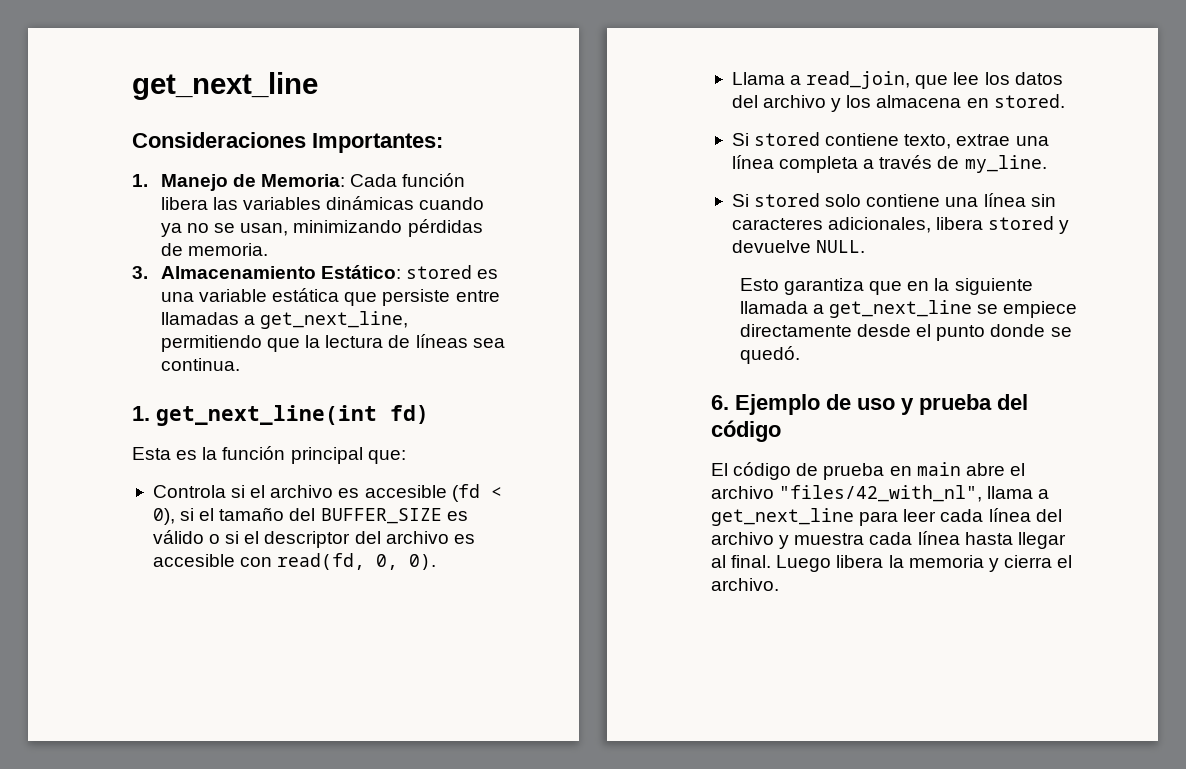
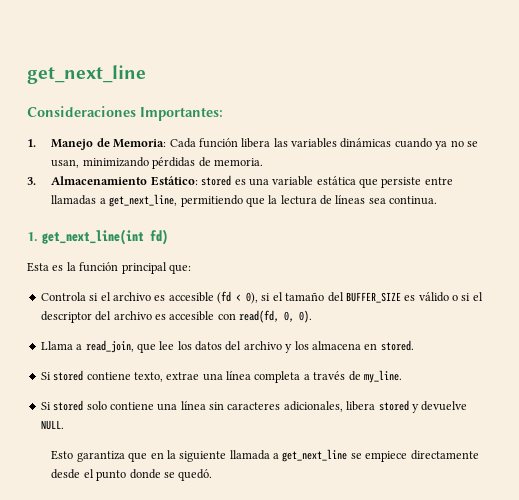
- 6. Ejemplo de uso y prueba del código
- El código de prueba en main abre el archivo "files/42_with_nl", llama a get_next_line para leer cada línea del archivo y muestra cada línea hasta llegar al final. Luego libera la memoria y cierra el archivo.

